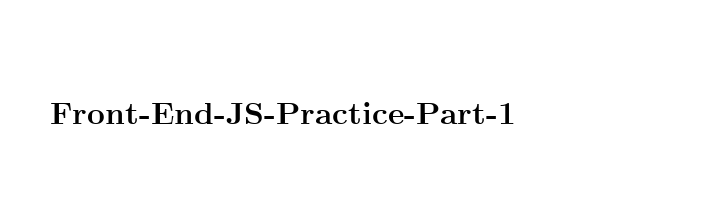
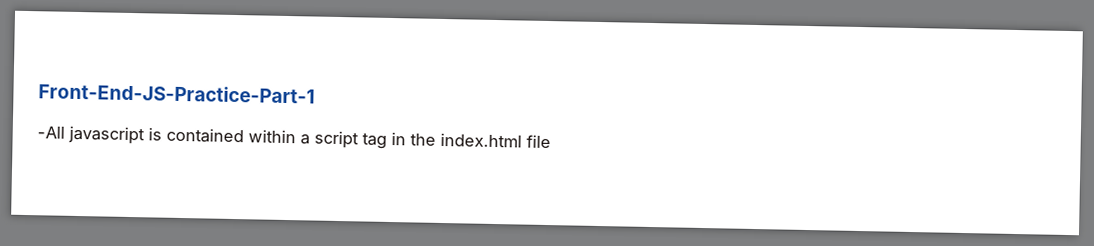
+ -All javascript is contained within a script tag in the index.html file

